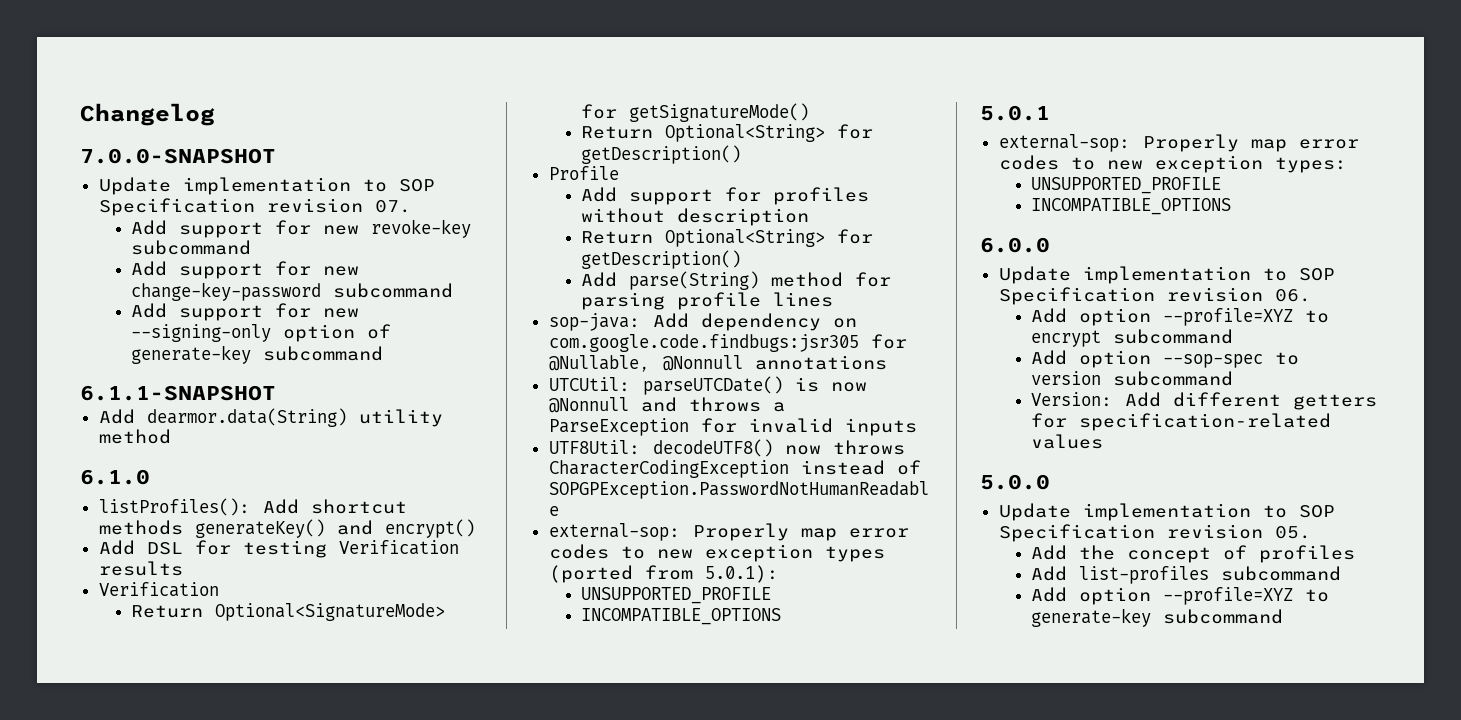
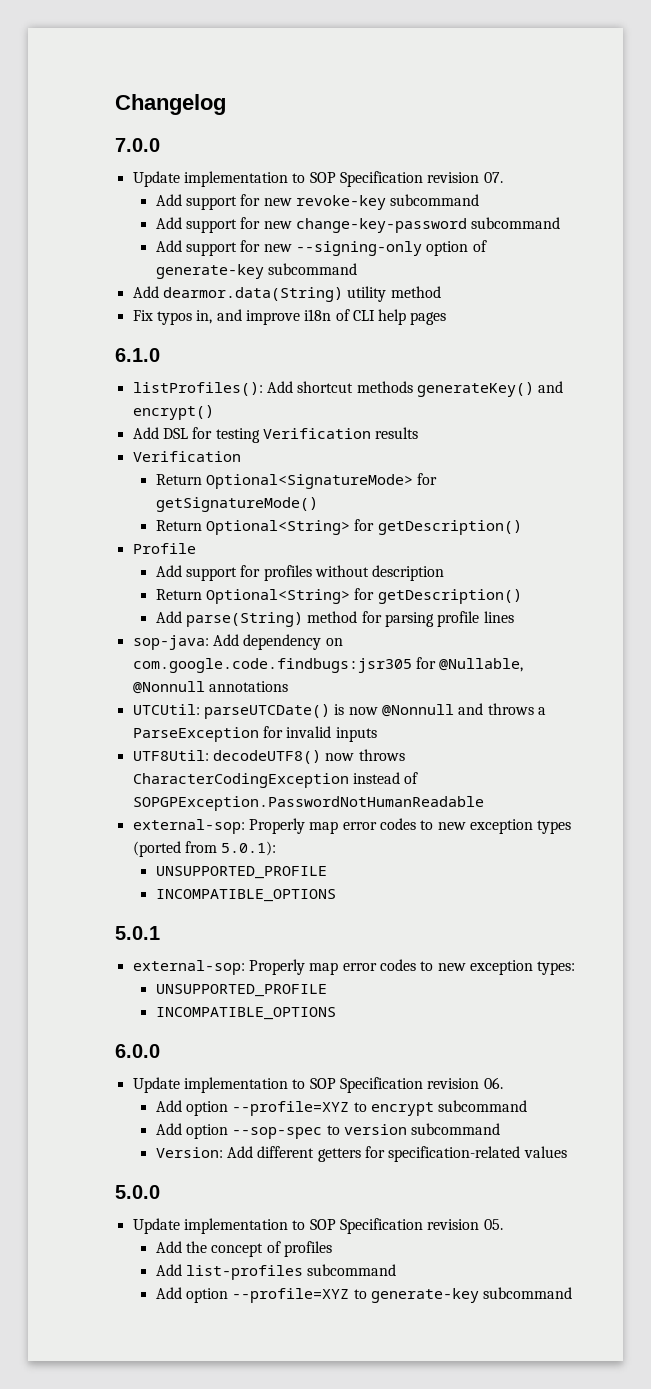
- 7.0.0-SNAPSHOT
+ 7.0.0
- 6.1.1-SNAPSHOT
+ Fix typos in, and improve i18n of CLI help pages

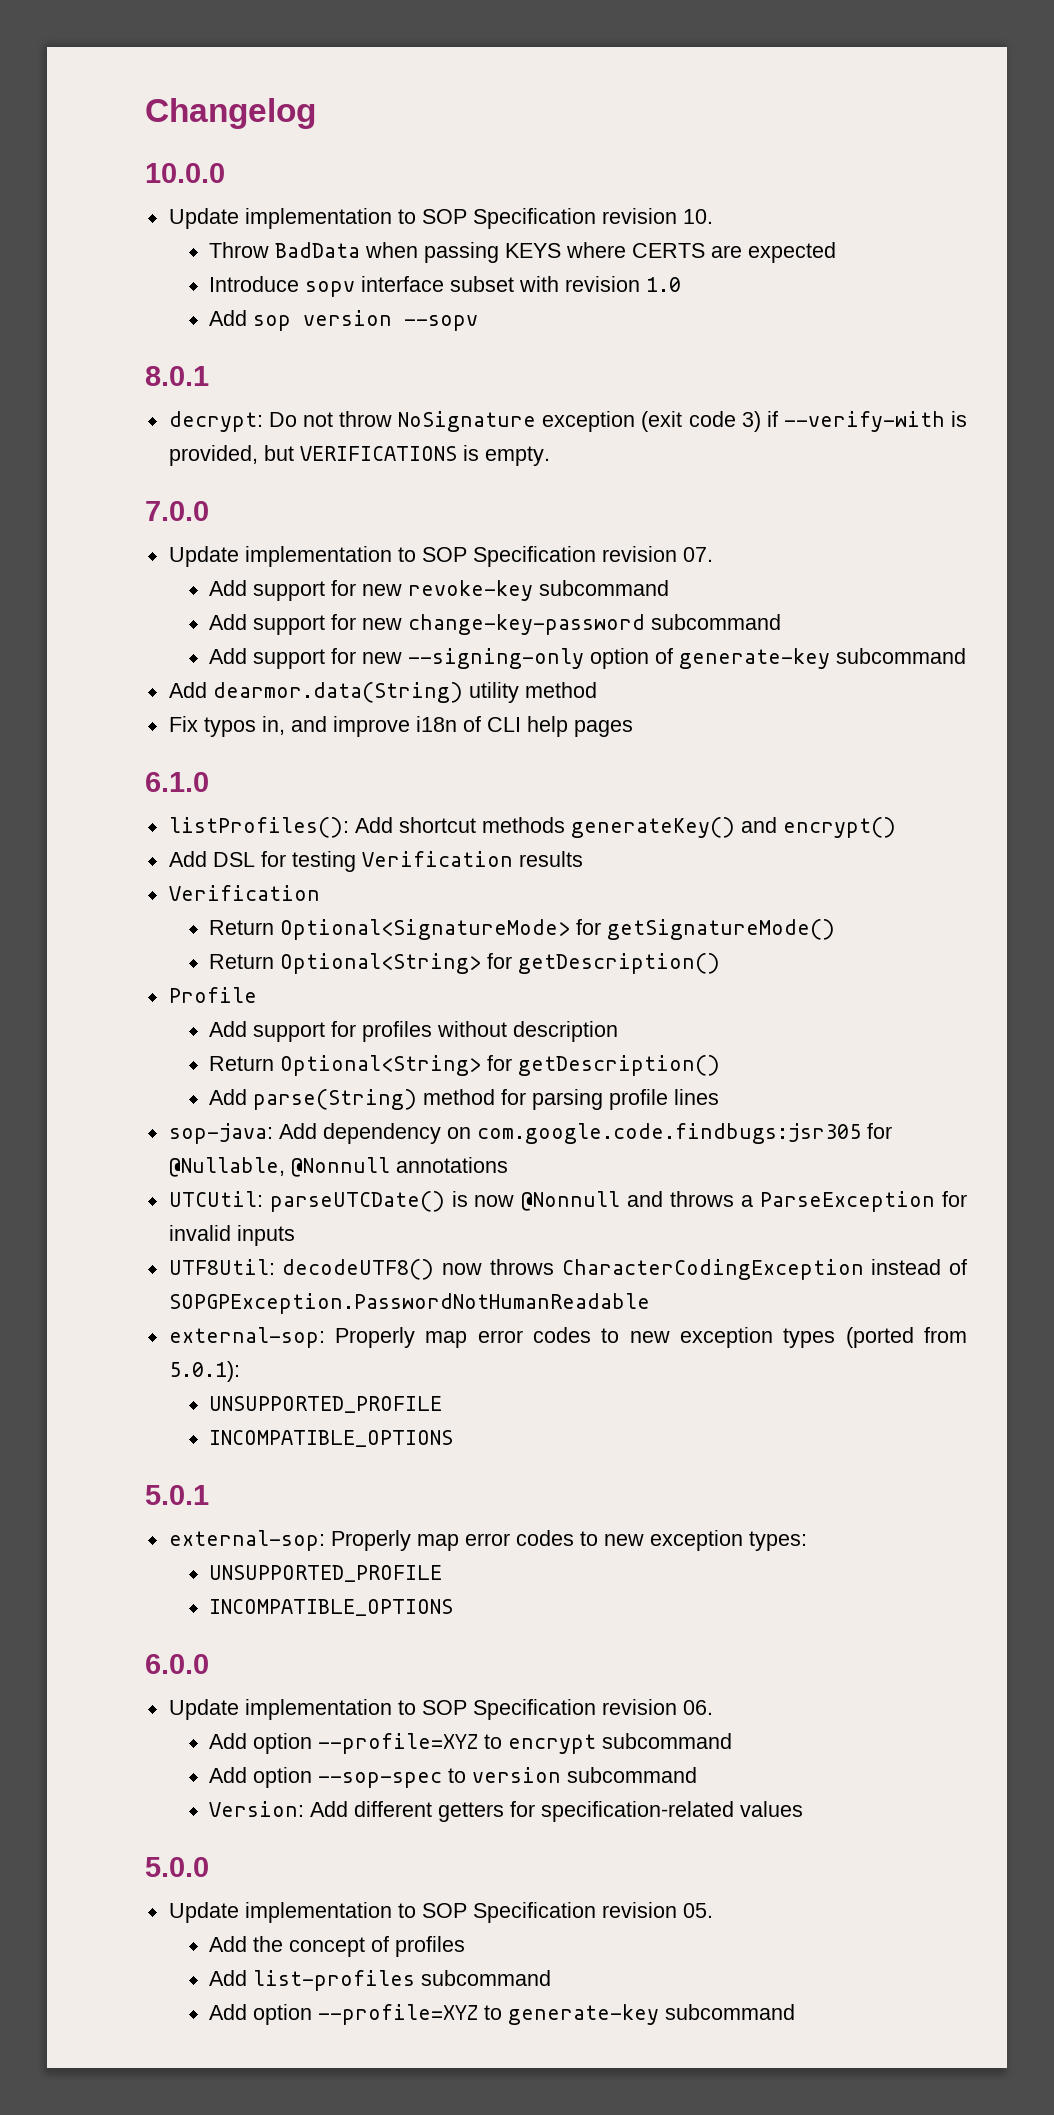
+ 10.0.0
+ Update implementation to SOP Specification revision 10.
+ Throw BadData when passing KEYS where CERTS are expected
+ Introduce sopv interface subset with revision 1.0
+ Add sop version --sopv
+ 8.0.1
+ decrypt: Do not throw NoSignature exception (exit code 3) if --verify-with is provided, but VERIFICATIONS is empty.

